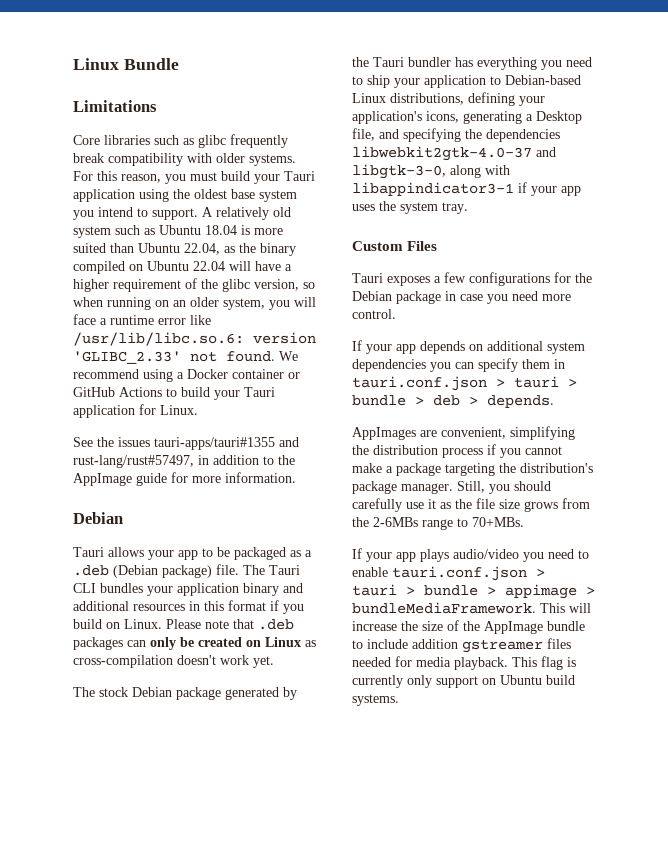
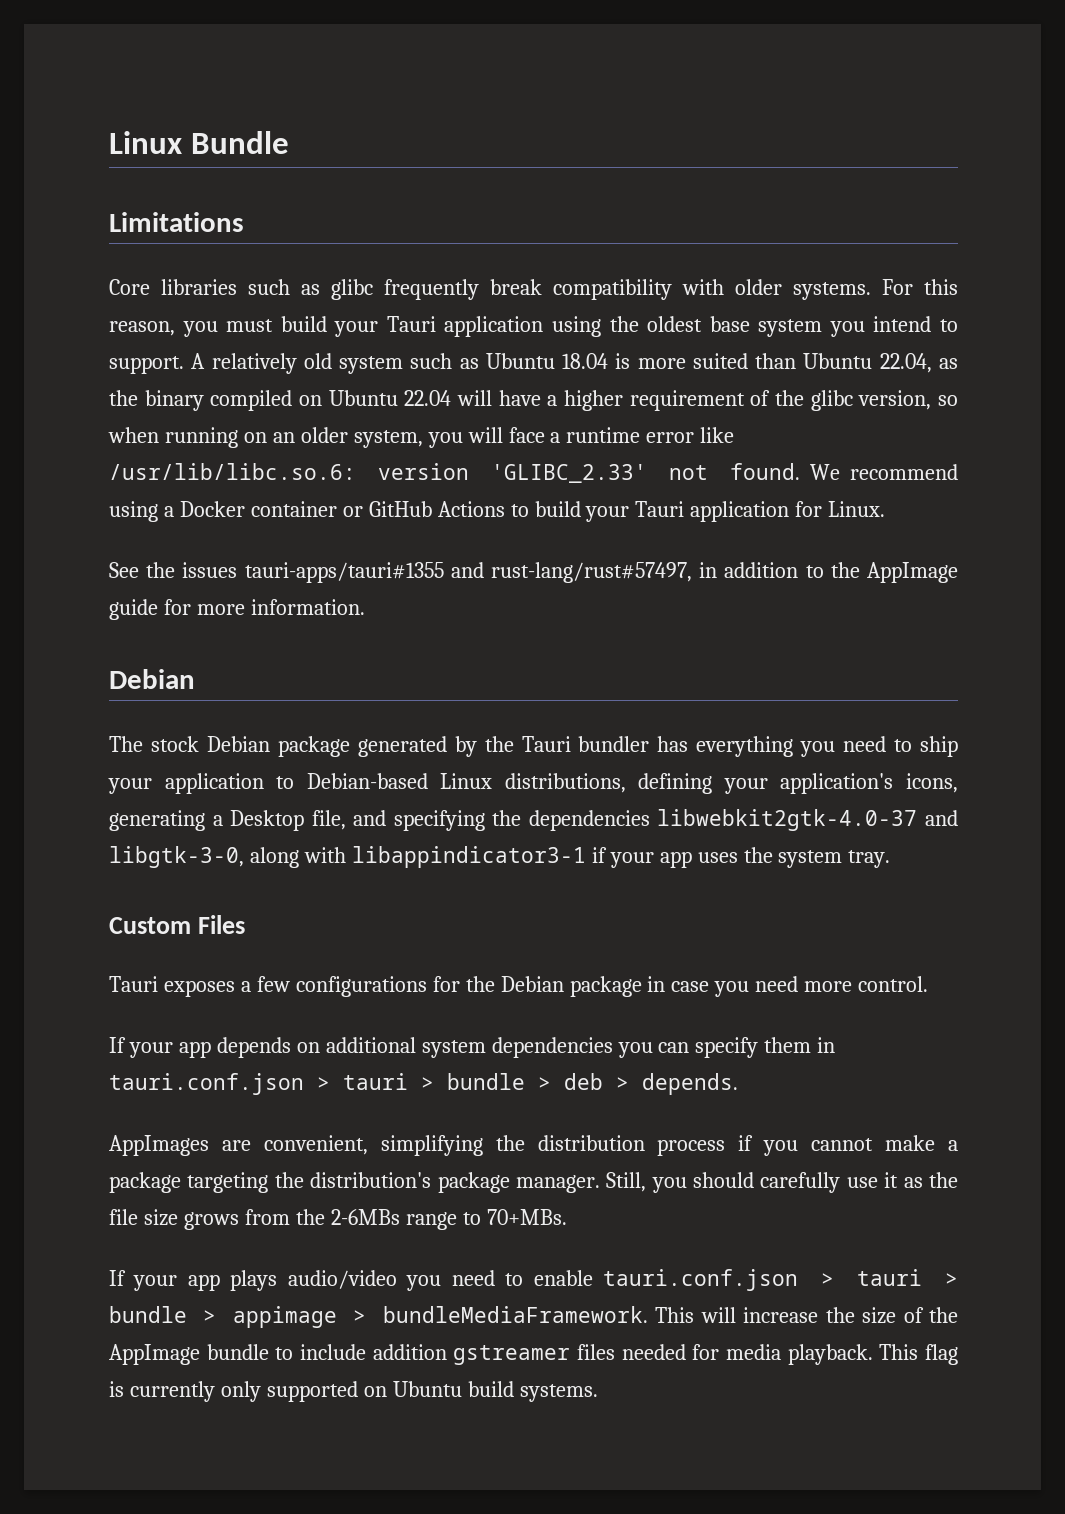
- Tauri allows your app to be packaged as a .deb (Debian package) file. The Tauri CLI bundles your application binary and additional resources in this format if you build on Linux. Please note that .deb packages can only be created on Linux as cross-compilation doesn't work yet.
- This flag is currently only support on Ubuntu build systems.
+ This flag is currently only supported on Ubuntu build systems.

